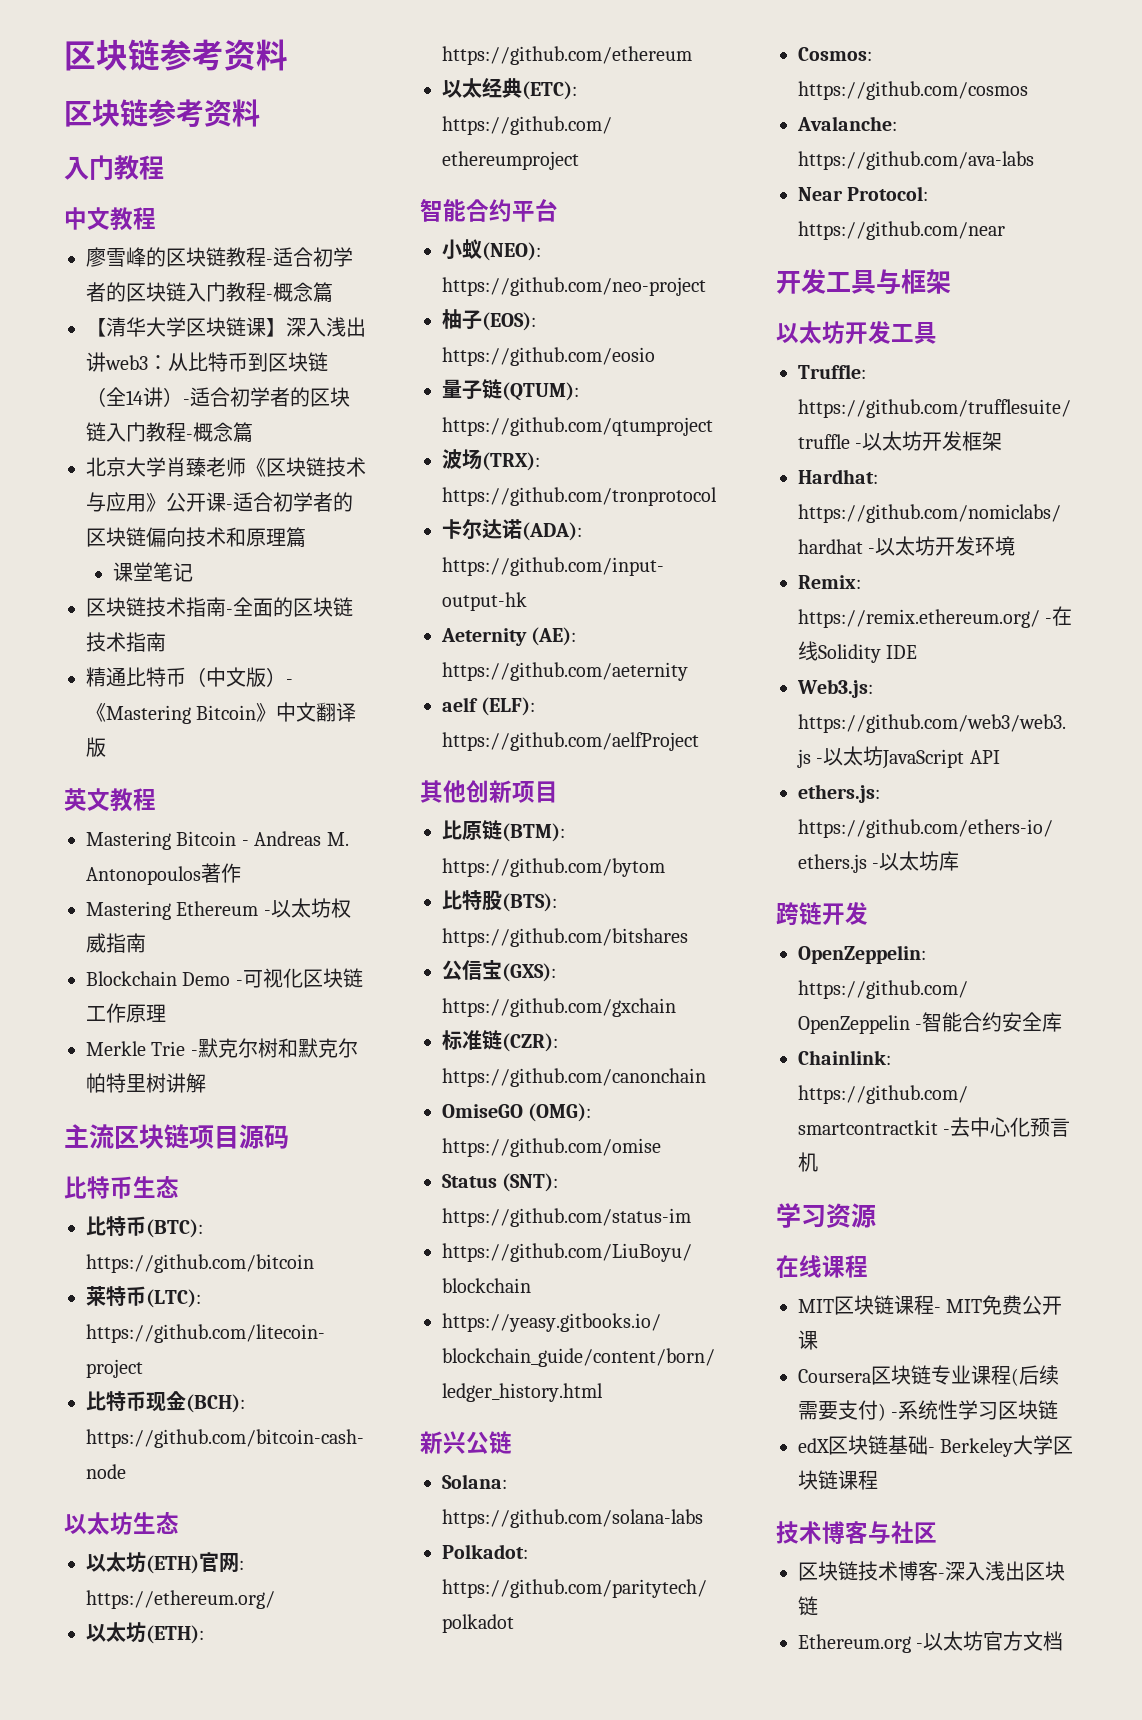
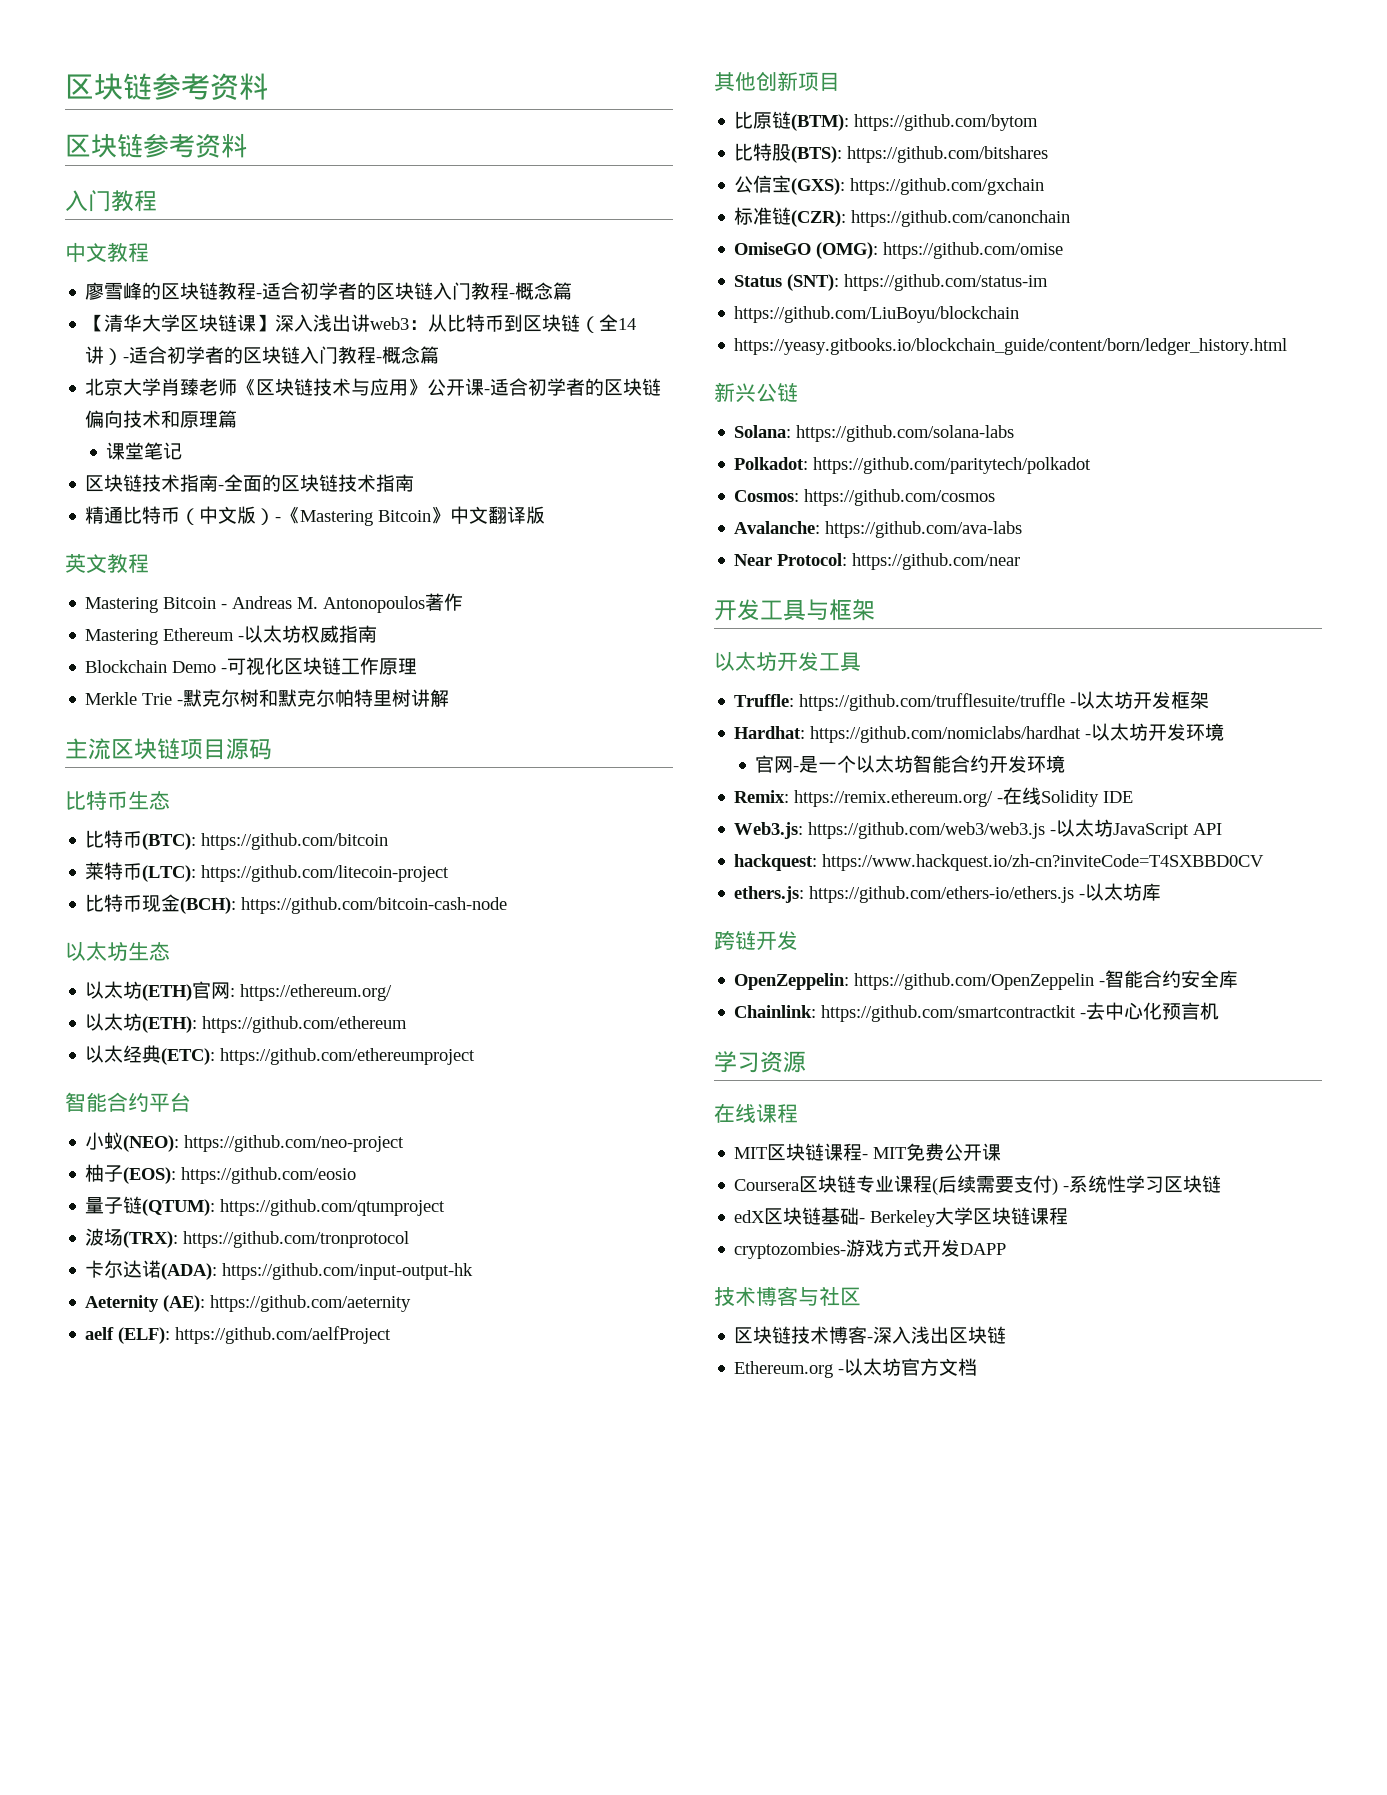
+ 官网-是一个以太坊智能合约开发环境
+ hackquest: https://www.hackquest.io/zh-cn?inviteCode=T4SXBBD0CV
+ cryptozombies-游戏方式开发DAPP

